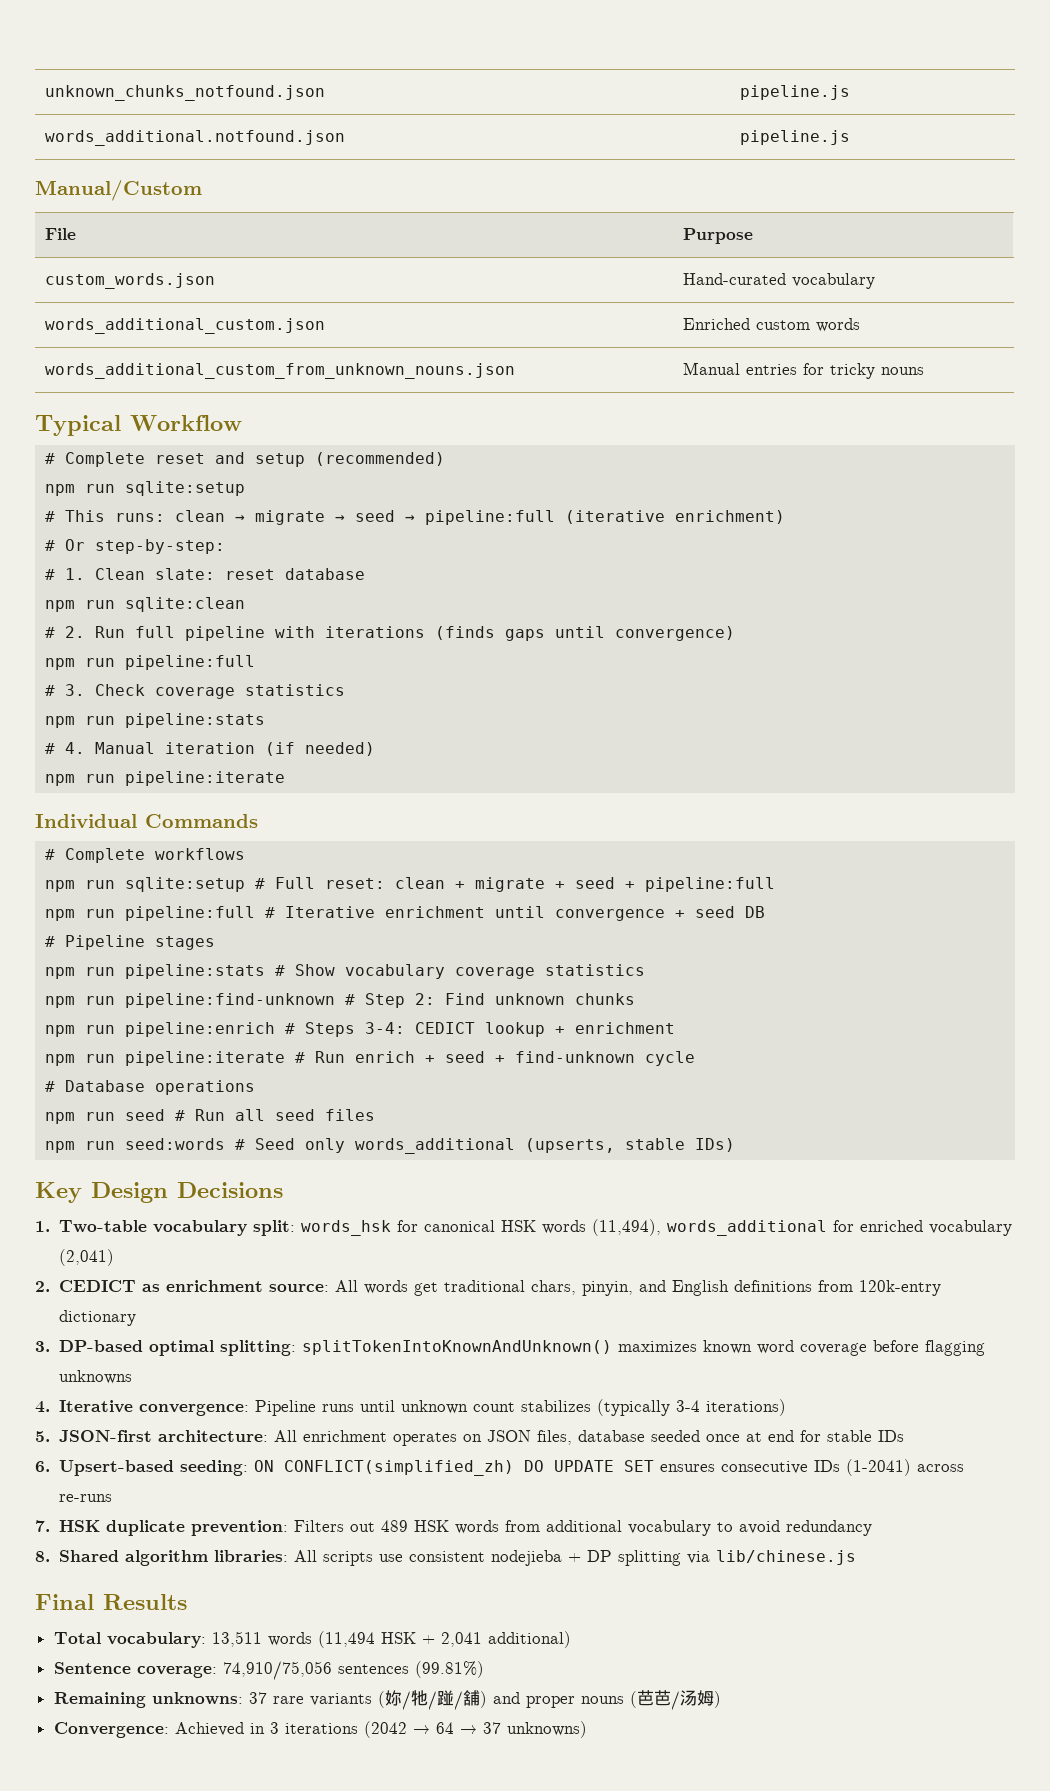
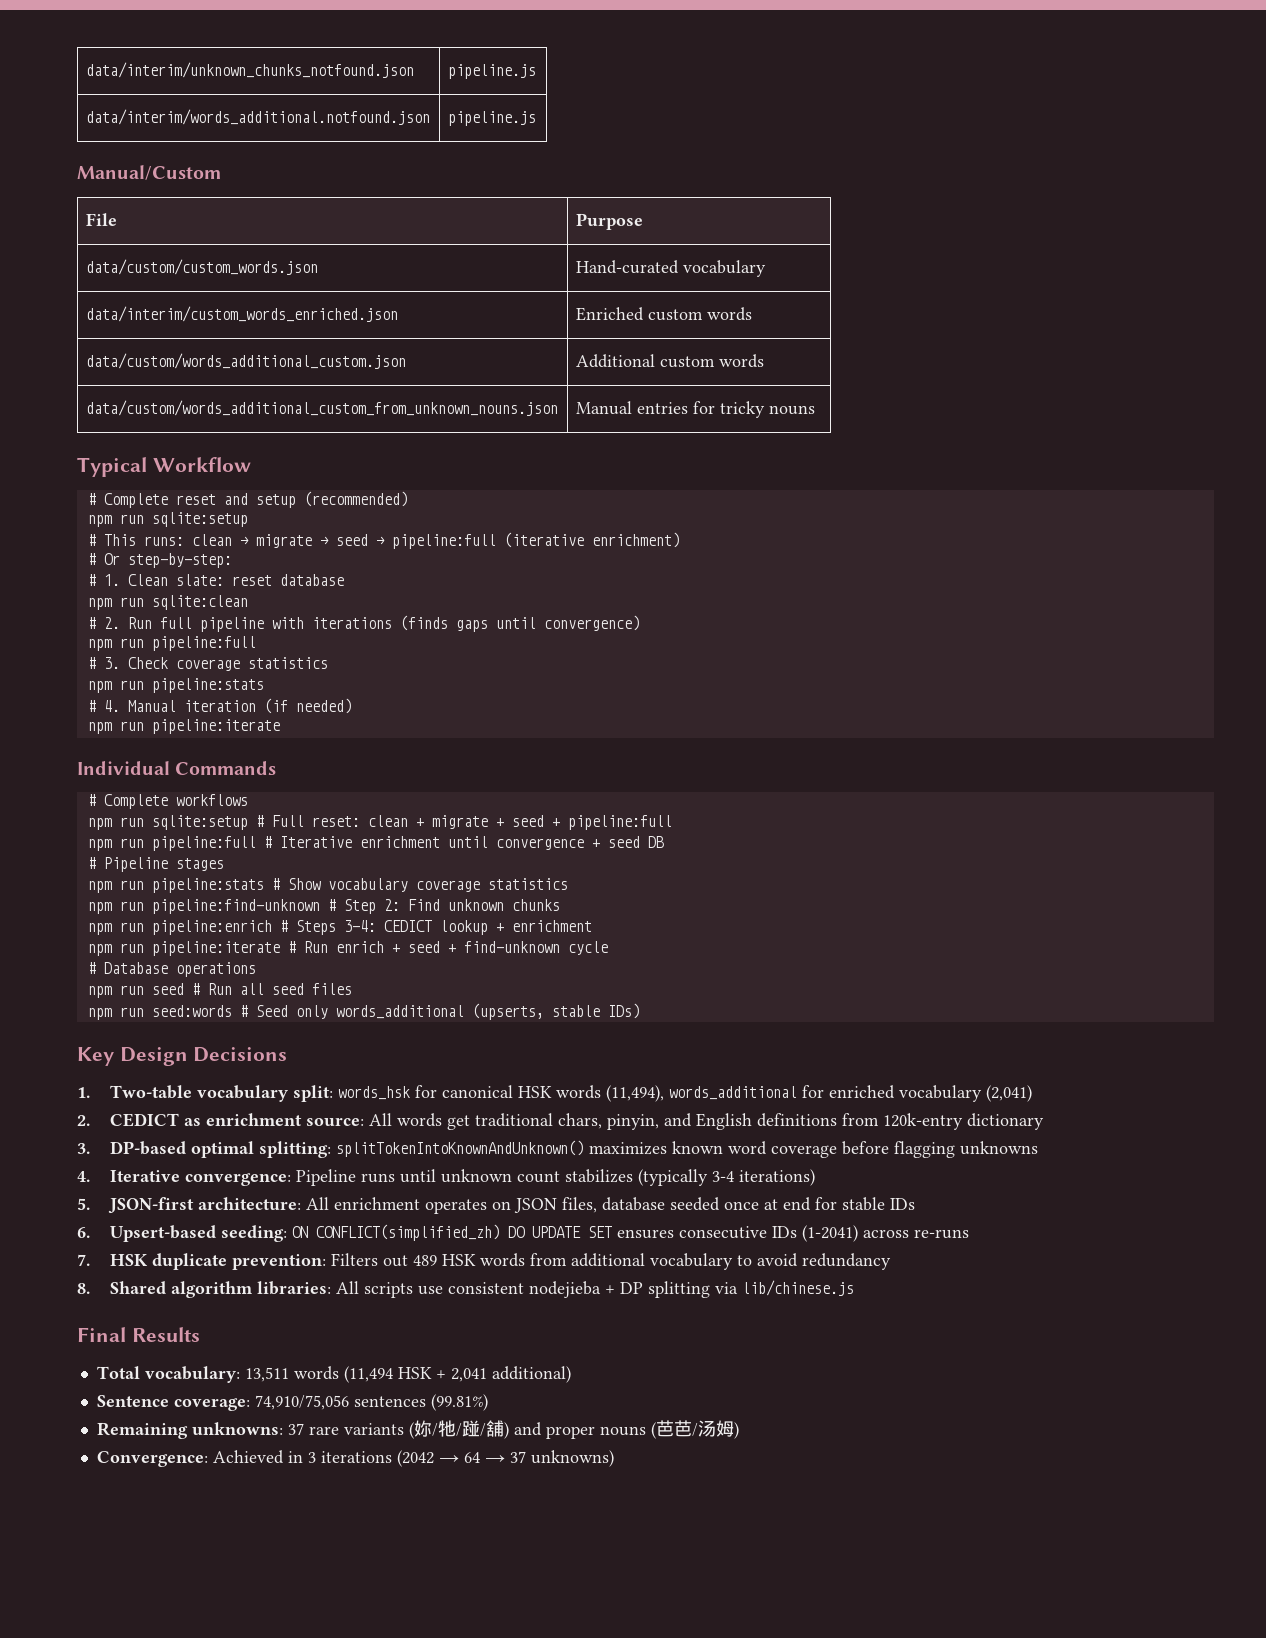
- unknown_chunks_notfound.json | pipeline.js
- words_additional.notfound.json | pipeline.js
+ data/interim/unknown_chunks_notfound.json | pipeline.js
+ data/interim/words_additional.notfound.json | pipeline.js
- custom_words.json | Hand-curated vocabulary
+ data/custom/custom_words.json | Hand-curated vocabulary
- words_additional_custom.json | Enriched custom words
+ data/interim/custom_words_enriched.json | Enriched custom words
- words_additional_custom_from_unknown_nouns.json | Manual entries for tricky nouns
+ data/custom/words_additional_custom.json | Additional custom words
+ data/custom/words_additional_custom_from_unknown_nouns.json | Manual entries for tricky nouns

